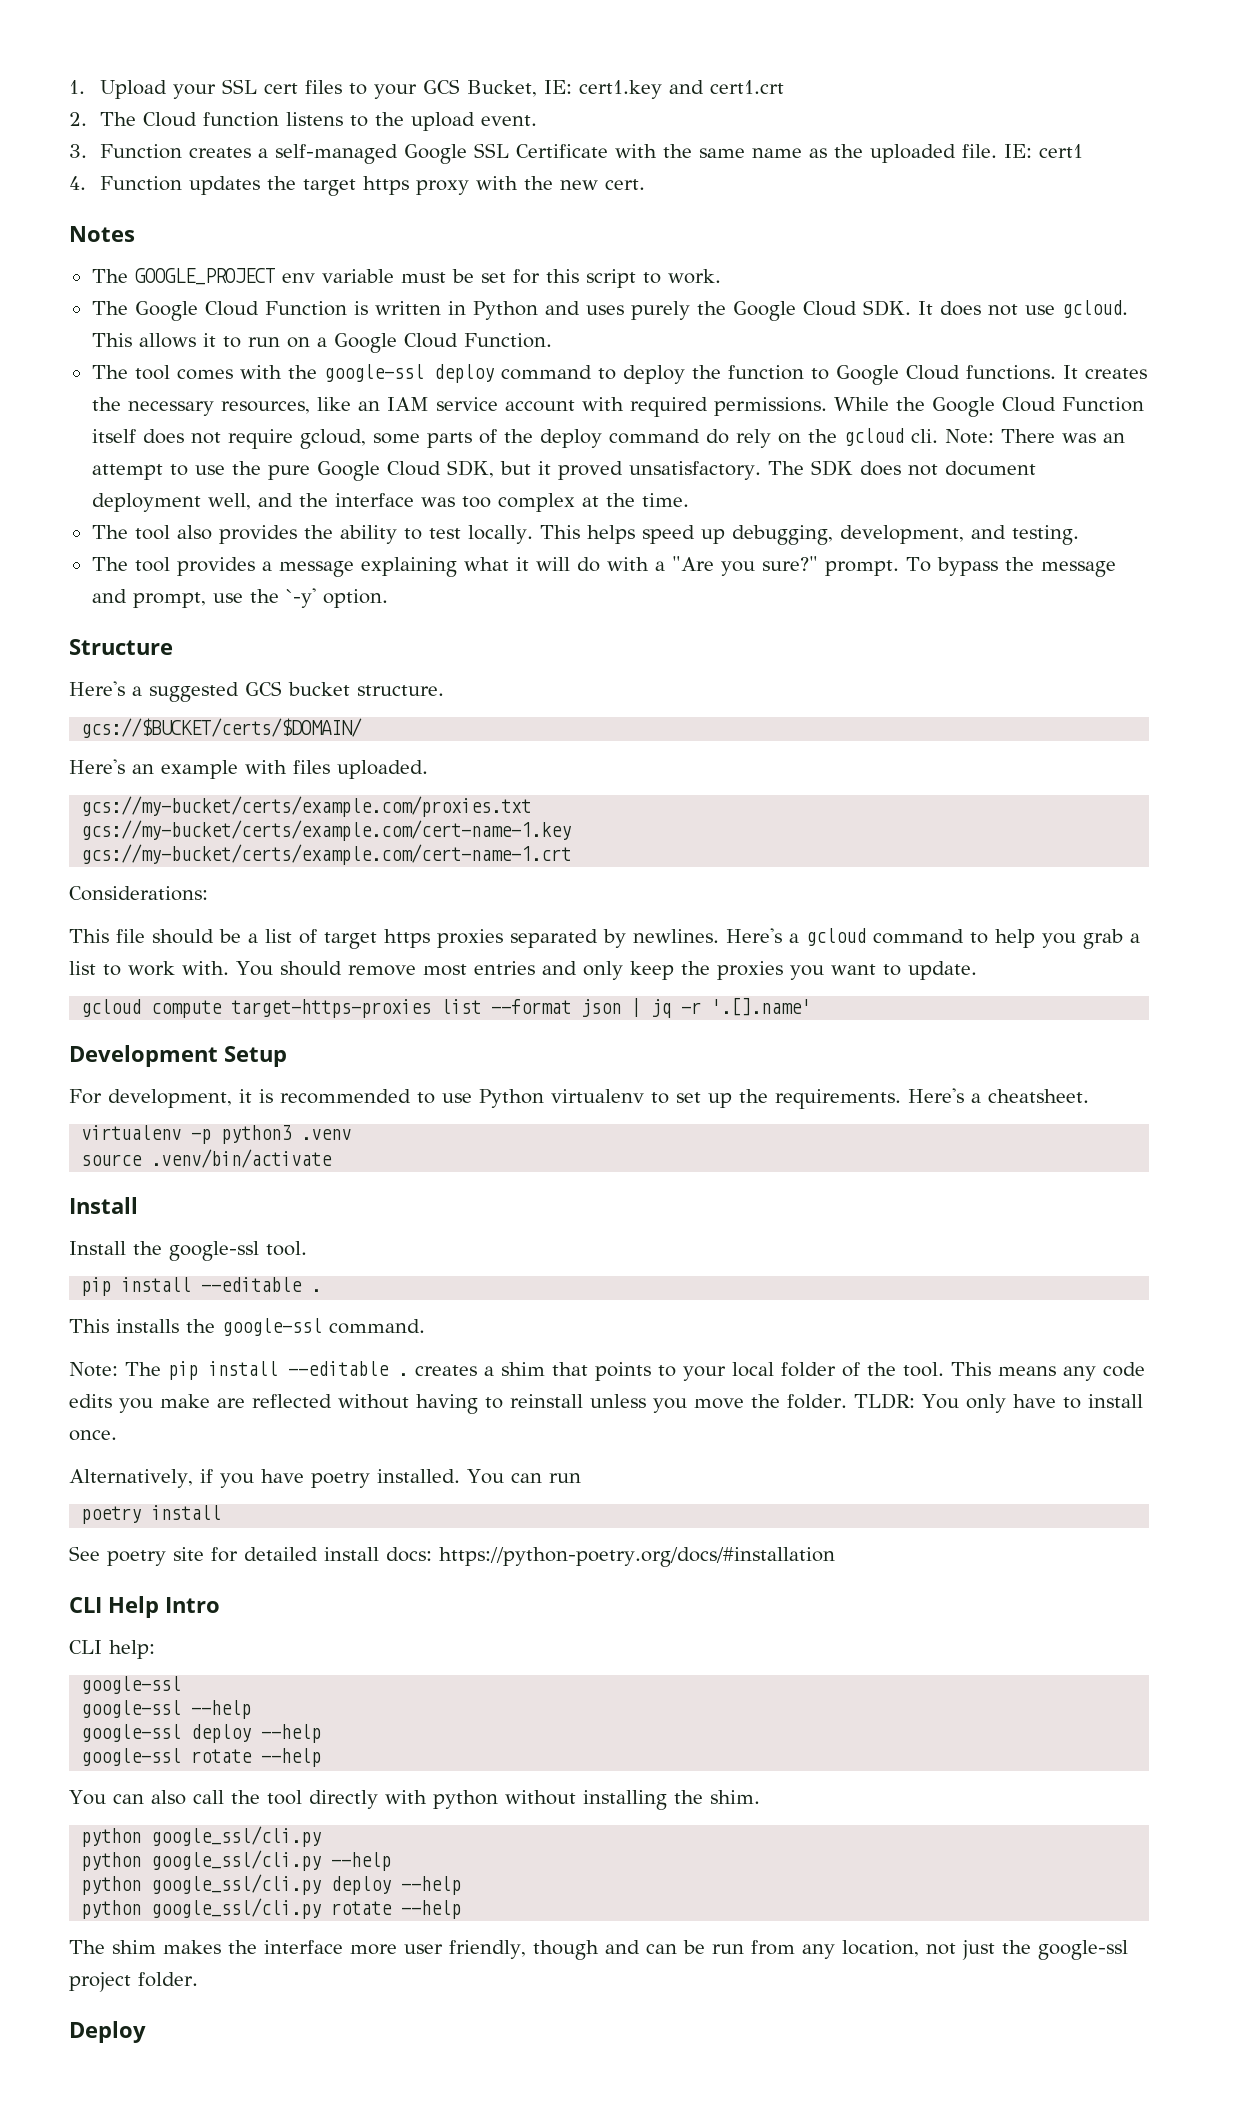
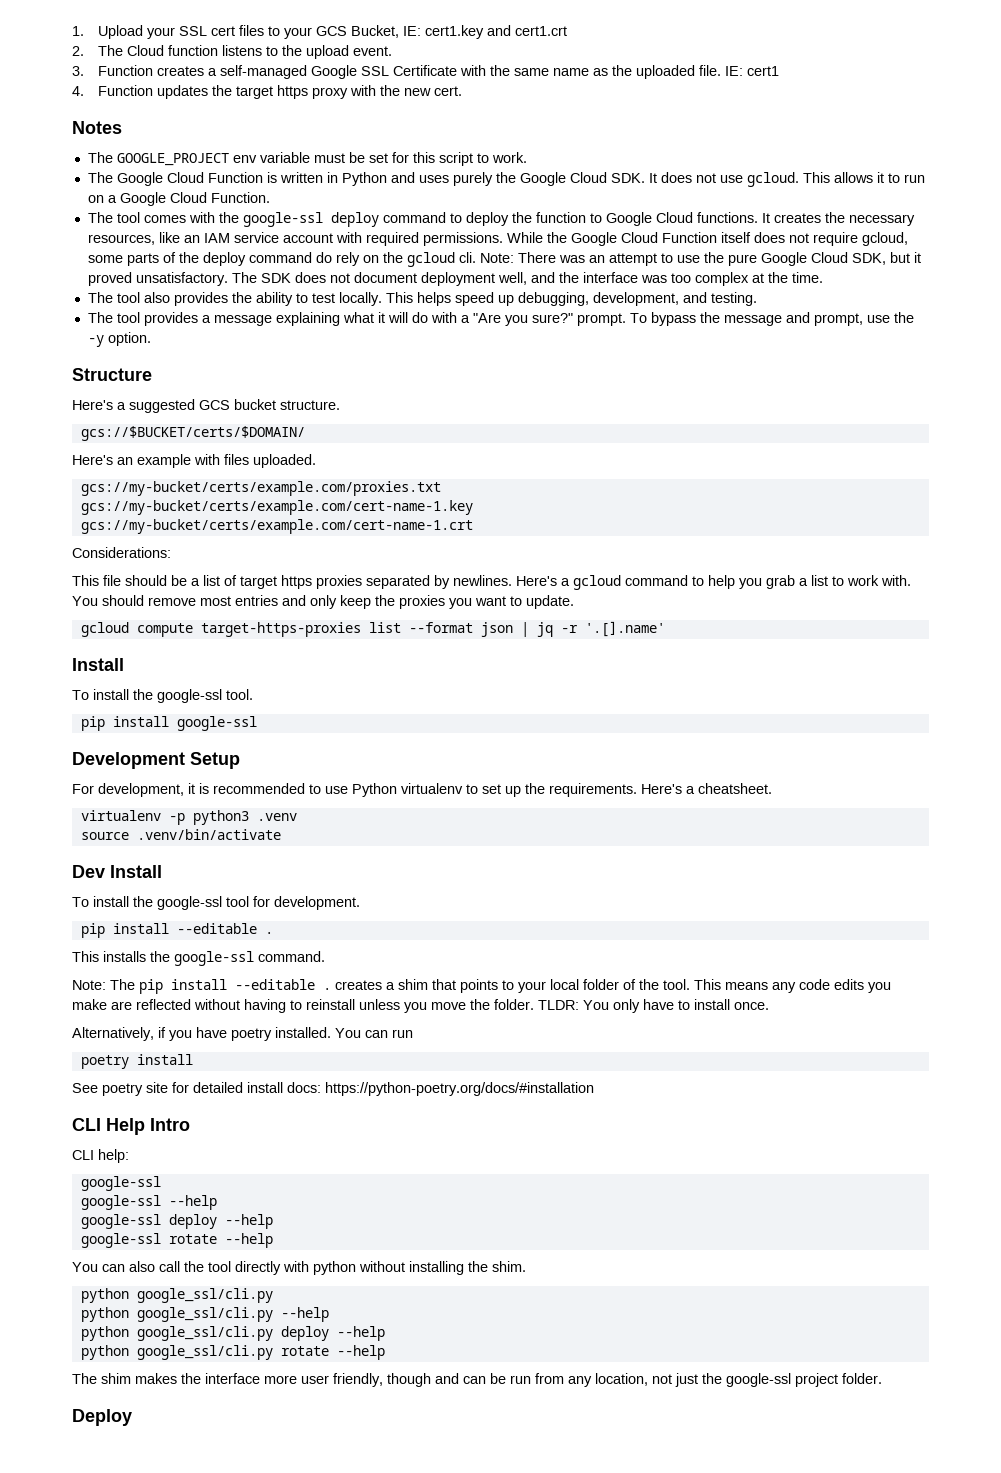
- To bypass the message and prompt, use the `-y' option.
+ To bypass the message and prompt, use the -y option.
  gcloud compute target-https-proxies list --format json | jq -r '.[].name'
+ Install
+ To install the google-ssl tool.
+ pip install google-ssl
  source .venv/bin/activate
- Install
- Install the google-ssl tool.
+ Dev Install
+ To install the google-ssl tool for development.

